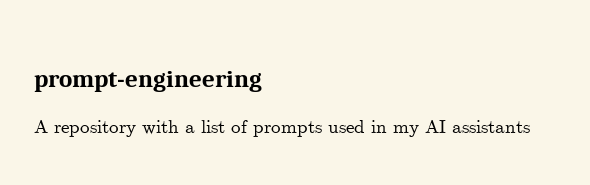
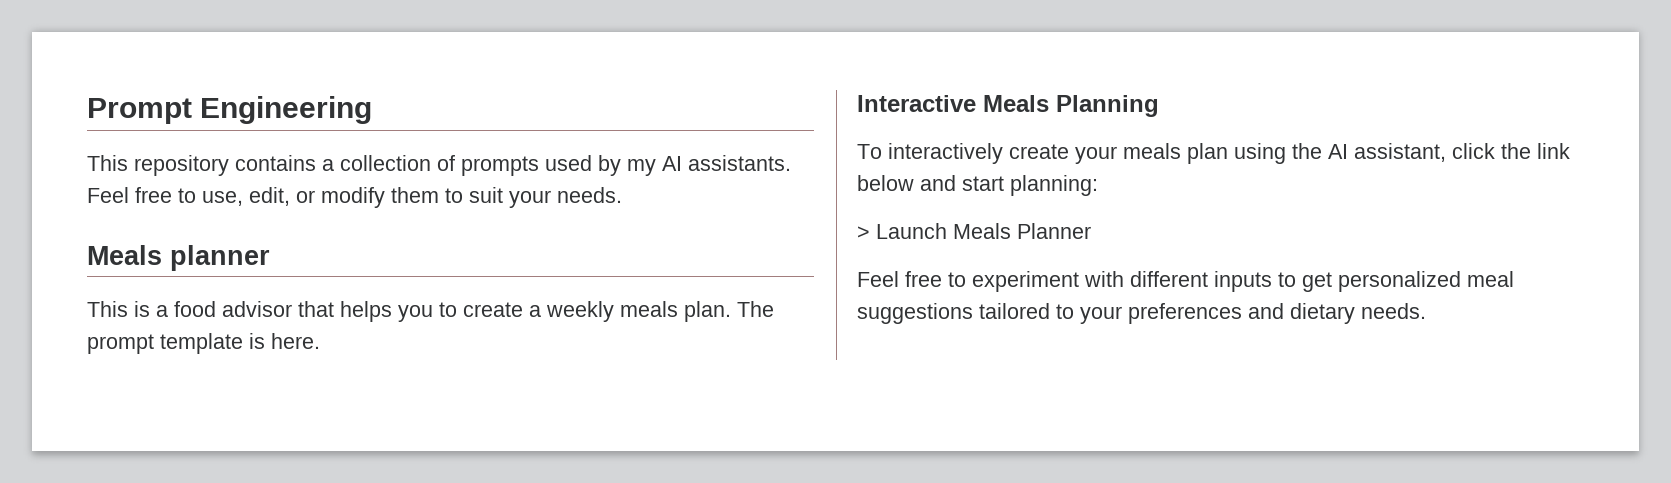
- prompt-engineering
- A repository with a list of prompts used in my AI assistants
+ Prompt Engineering
+ This repository contains a collection of prompts used by my AI assistants. Feel free to use, edit, or modify them to suit your needs.
+ Meals planner
+ This is a food advisor that helps you to create a weekly meals plan. The prompt template is here.
+ Interactive Meals Planning
+ To interactively create your meals plan using the AI assistant, click the link below and start planning:
+ > Launch Meals Planner
+ Feel free to experiment with different inputs to get personalized meal suggestions tailored to your preferences and dietary needs.

